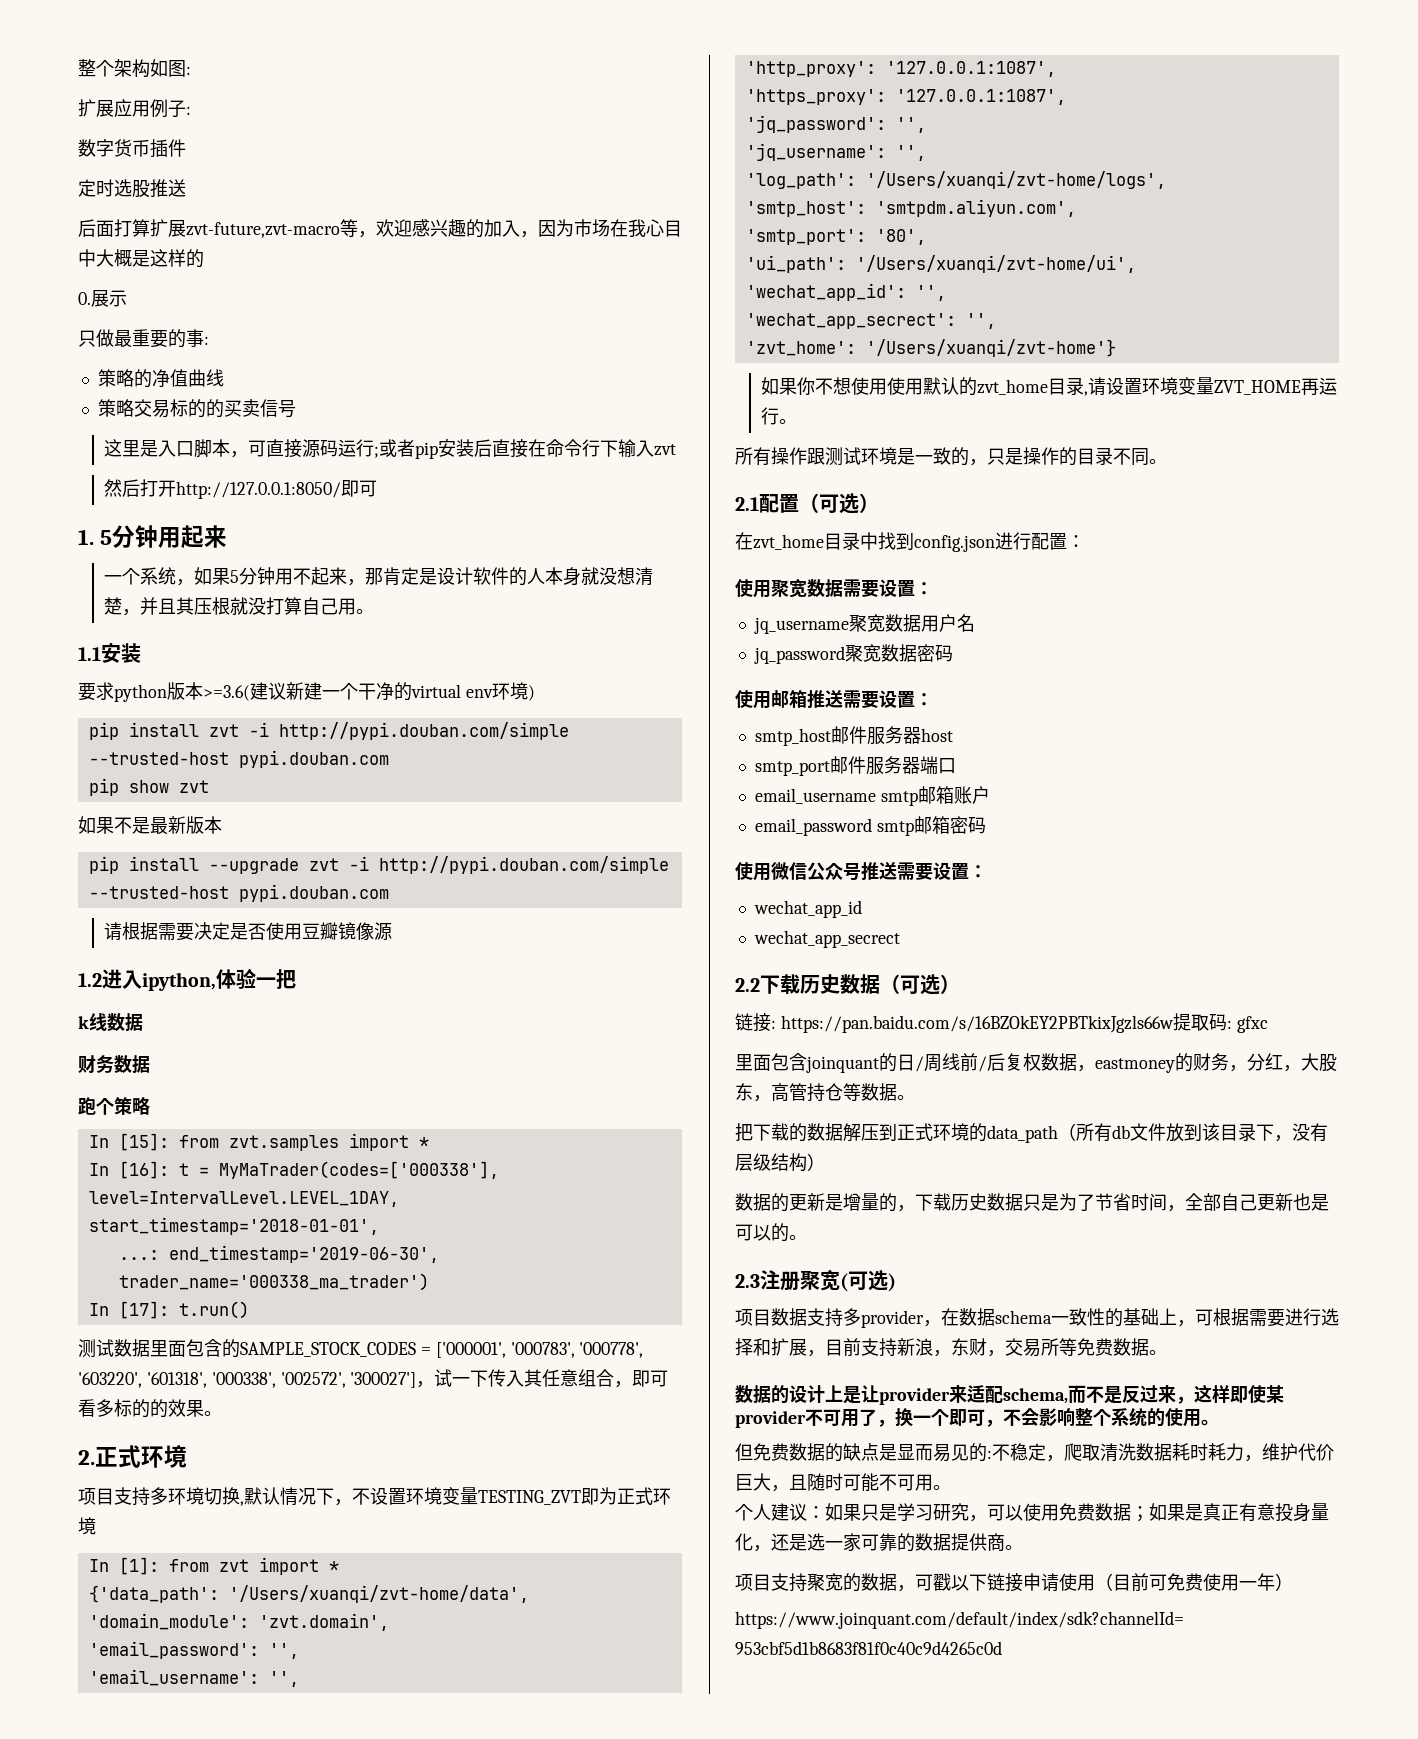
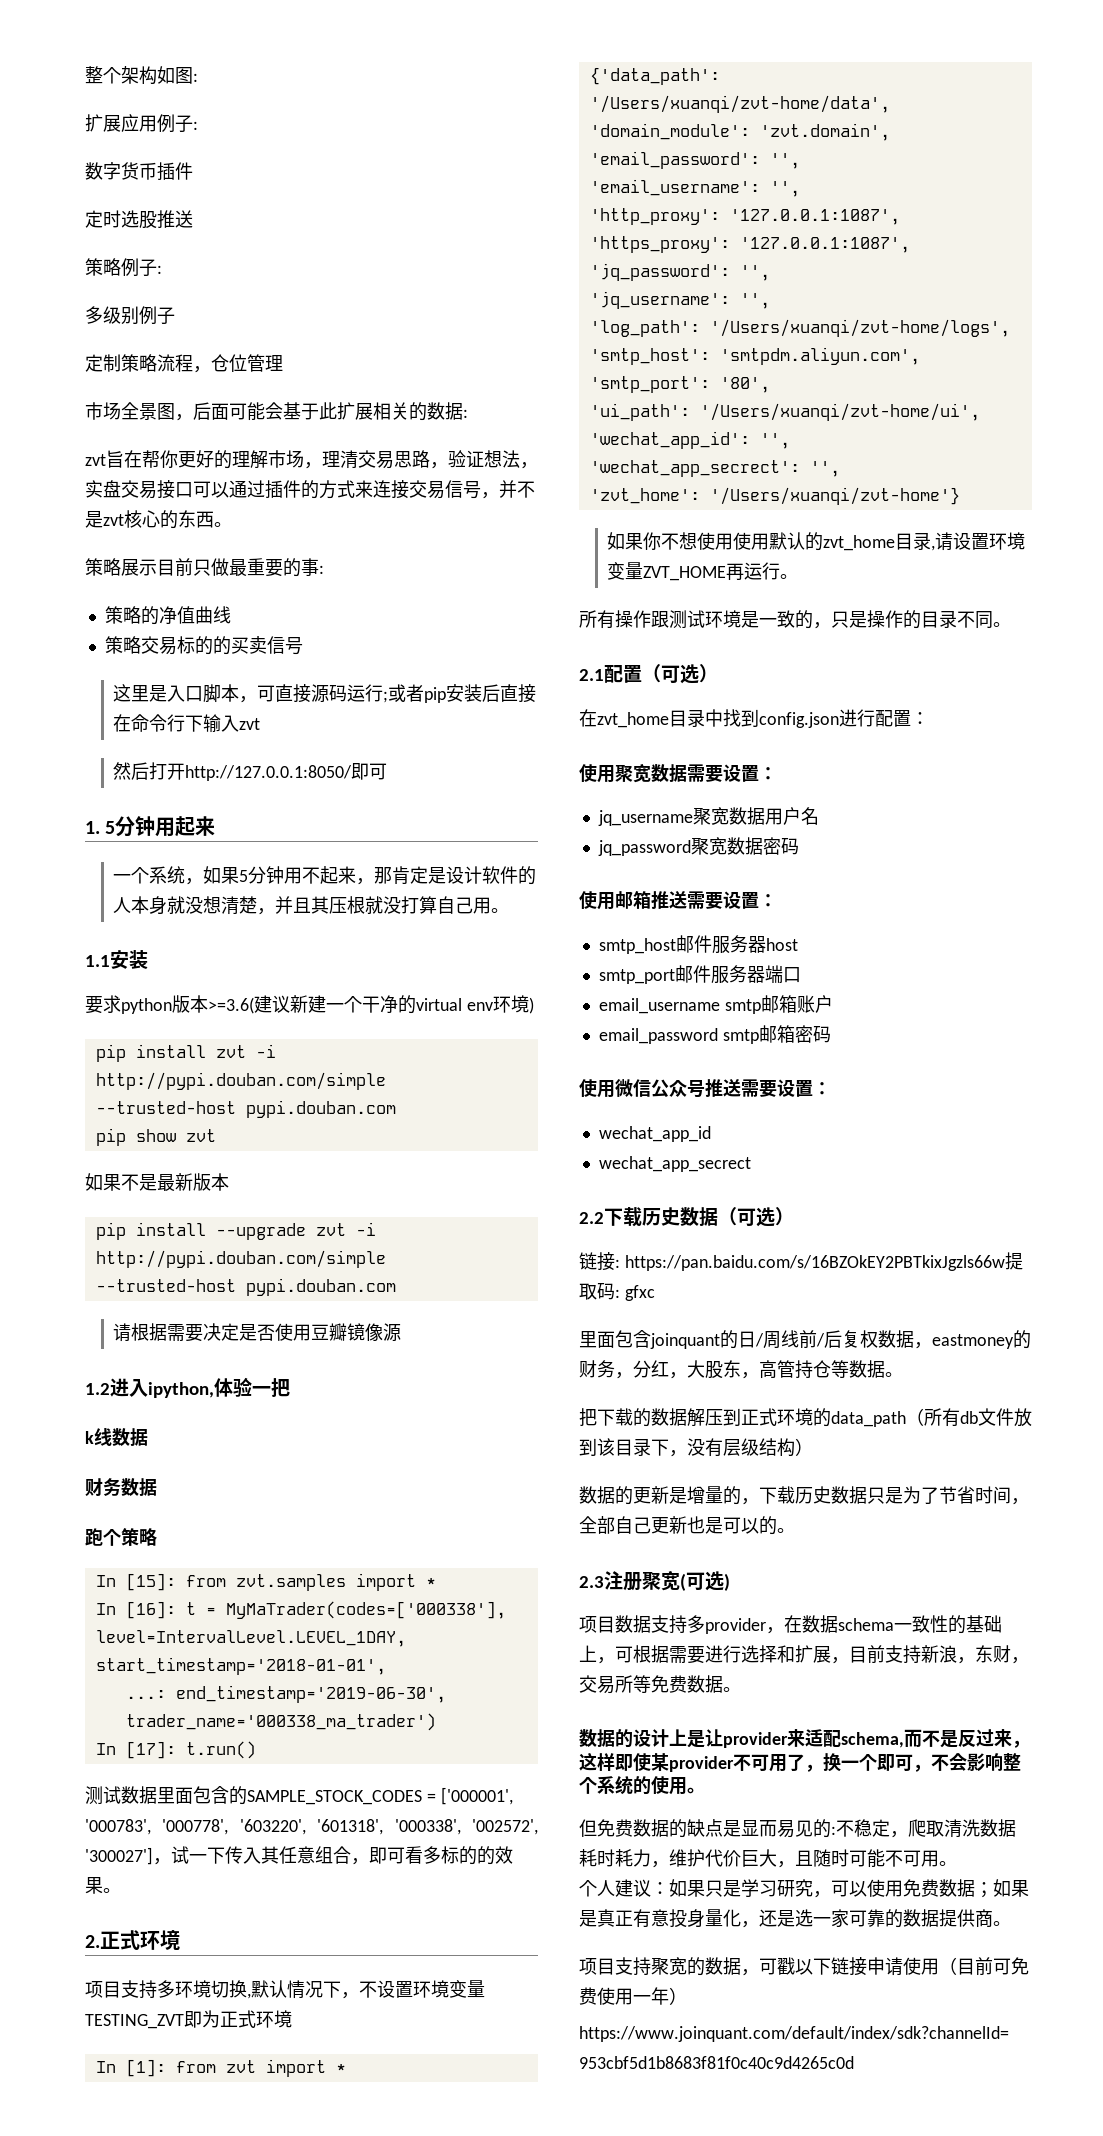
- 后面打算扩展zvt-future,zvt-macro等，欢迎感兴趣的加入，因为市场在我心目中大概是这样的
- 0.展示
- 只做最重要的事:
+ 策略例子:
+ 多级别例子
+ 定制策略流程，仓位管理
+ 市场全景图，后面可能会基于此扩展相关的数据:
+ zvt旨在帮你更好的理解市场，理清交易思路，验证想法，实盘交易接口可以通过插件的方式来连接交易信号，并不是zvt核心的东西。
+ 策略展示目前只做最重要的事:

